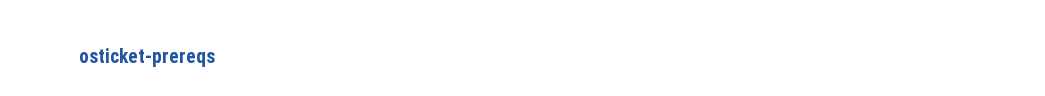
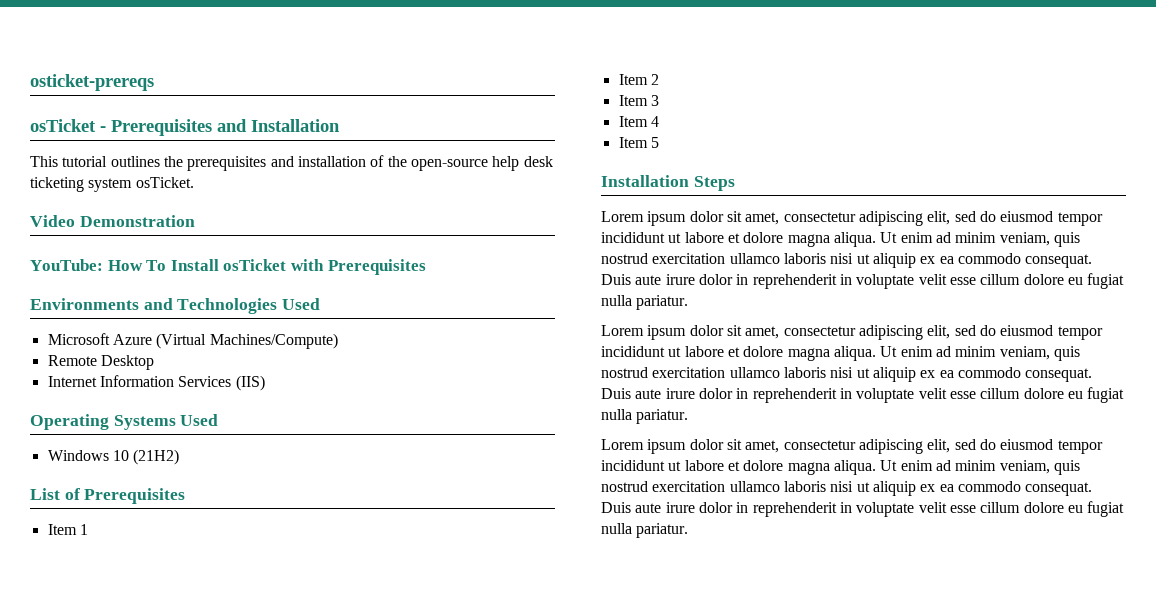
+ osTicket - Prerequisites and Installation
+ This tutorial outlines the prerequisites and installation of the open-source help desk ticketing system osTicket.
+ Video Demonstration
+ YouTube: How To Install osTicket with Prerequisites
+ Environments and Technologies Used
+ Microsoft Azure (Virtual Machines/Compute)
+ Remote Desktop
+ Internet Information Services (IIS)
+ Operating Systems Used
+ Windows 10 (21H2)
+ List of Prerequisites
+ Item 1
+ Item 2
+ Item 3
+ Item 4
+ Item 5
+ Installation Steps
+ Lorem ipsum dolor sit amet, consectetur adipiscing elit, sed do eiusmod tempor incididunt ut labore et dolore magna aliqua. Ut enim ad minim veniam, quis nostrud exercitation ullamco laboris nisi ut aliquip ex ea commodo consequat. Duis aute irure dolor in reprehenderit in voluptate velit esse cillum dolore eu fugiat nulla pariatur.
+ Lorem ipsum dolor sit amet, consectetur adipiscing elit, sed do eiusmod tempor incididunt ut labore et dolore magna aliqua. Ut enim ad minim veniam, quis nostrud exercitation ullamco laboris nisi ut aliquip ex ea commodo consequat. Duis aute irure dolor in reprehenderit in voluptate velit esse cillum dolore eu fugiat nulla pariatur.
+ Lorem ipsum dolor sit amet, consectetur adipiscing elit, sed do eiusmod tempor incididunt ut labore et dolore magna aliqua. Ut enim ad minim veniam, quis nostrud exercitation ullamco laboris nisi ut aliquip ex ea commodo consequat. Duis aute irure dolor in reprehenderit in voluptate velit esse cillum dolore eu fugiat nulla pariatur.

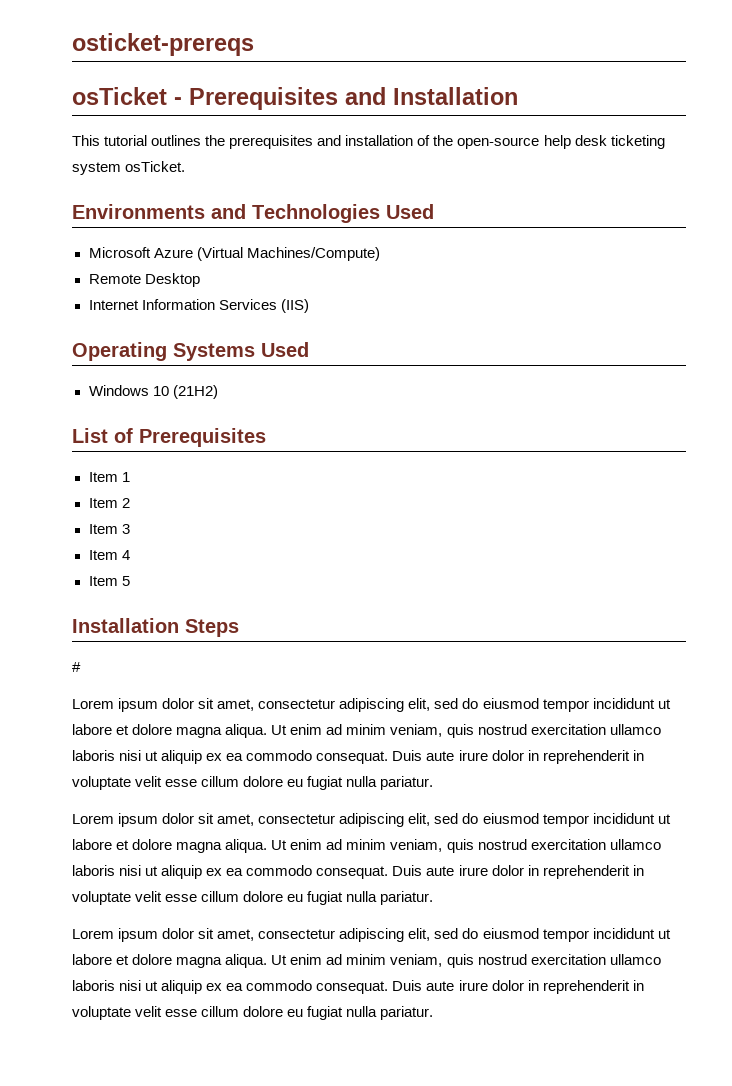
- Video Demonstration
- YouTube: How To Install osTicket with Prerequisites
+ #

